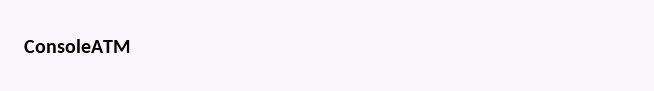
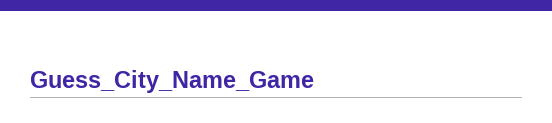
- ConsoleATM
+ Guess_City_Name_Game

